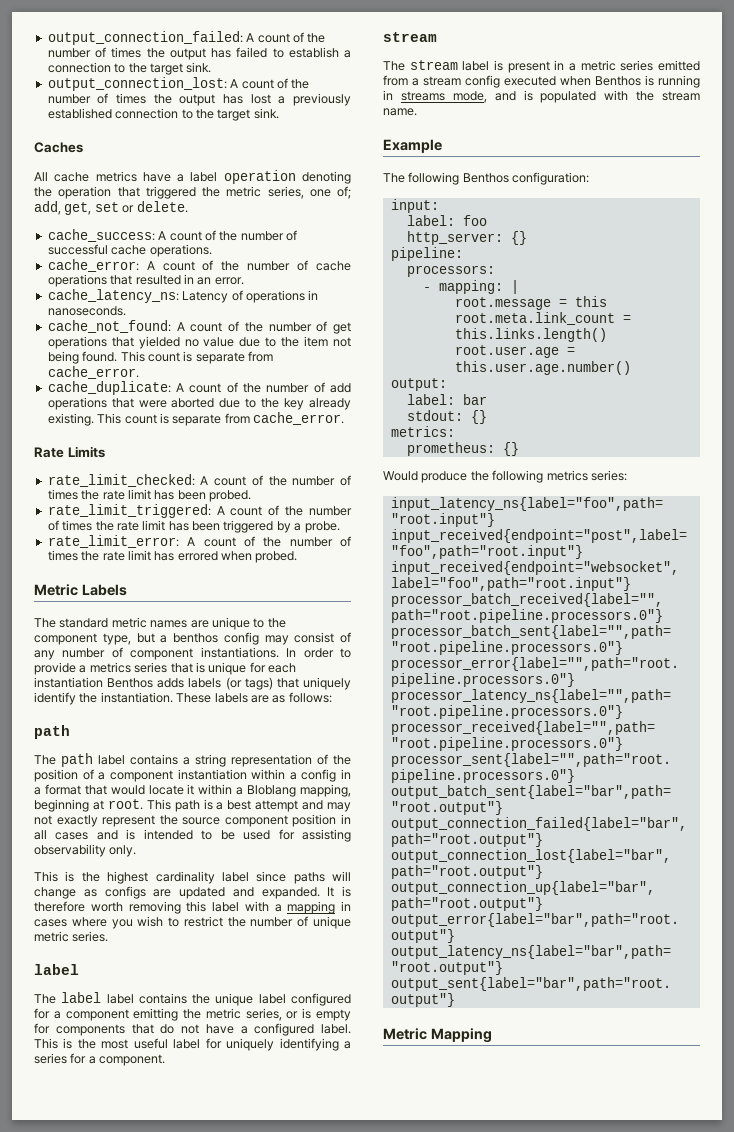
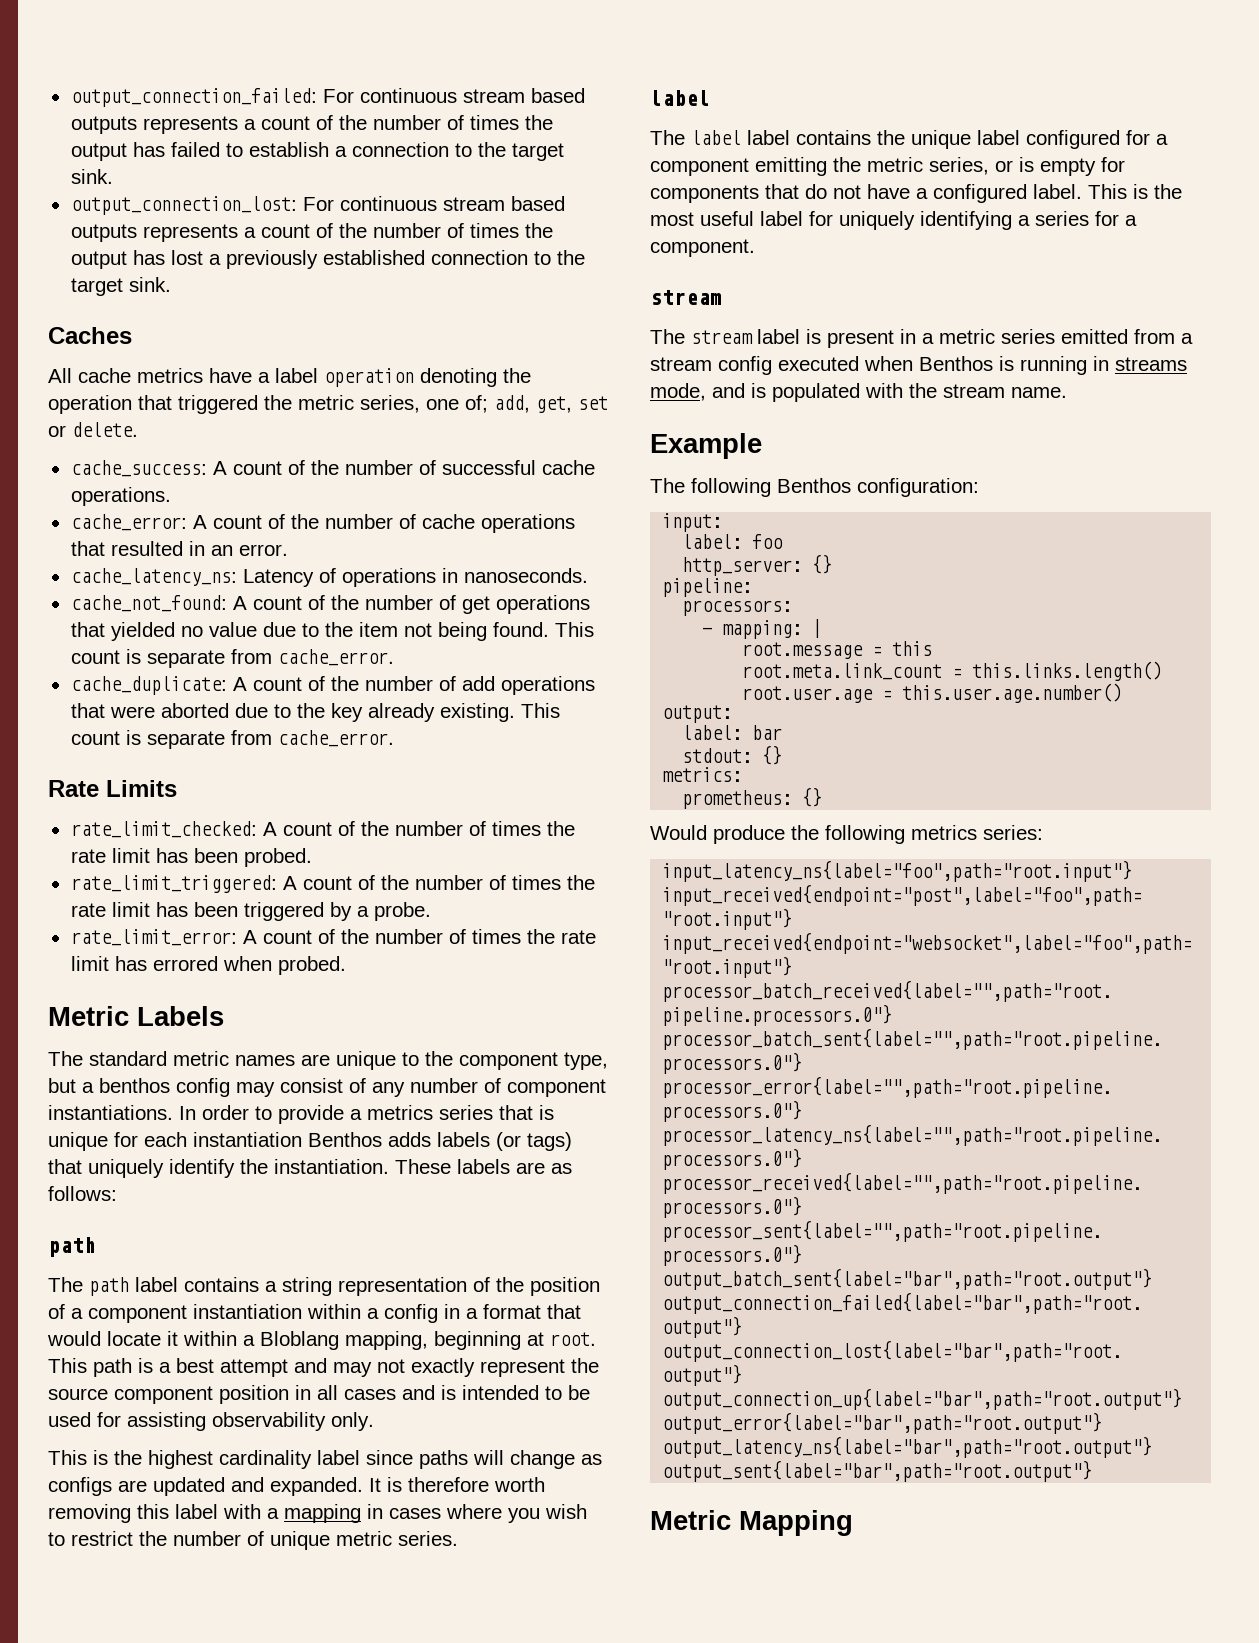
- output_connection_failed: A count of the number of times the output has failed to establish a connection to the target sink.
+ output_connection_failed: For continuous stream based outputs represents a count of the number of times the output has failed to establish a connection to the target sink.
- output_connection_lost: A count of the number of times the output has lost a previously established connection to the target sink.
+ output_connection_lost: For continuous stream based outputs represents a count of the number of times the output has lost a previously established connection to the target sink.

